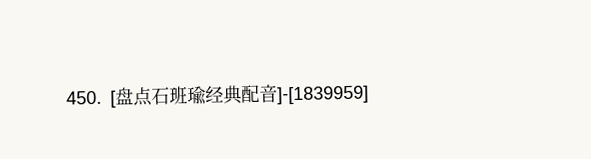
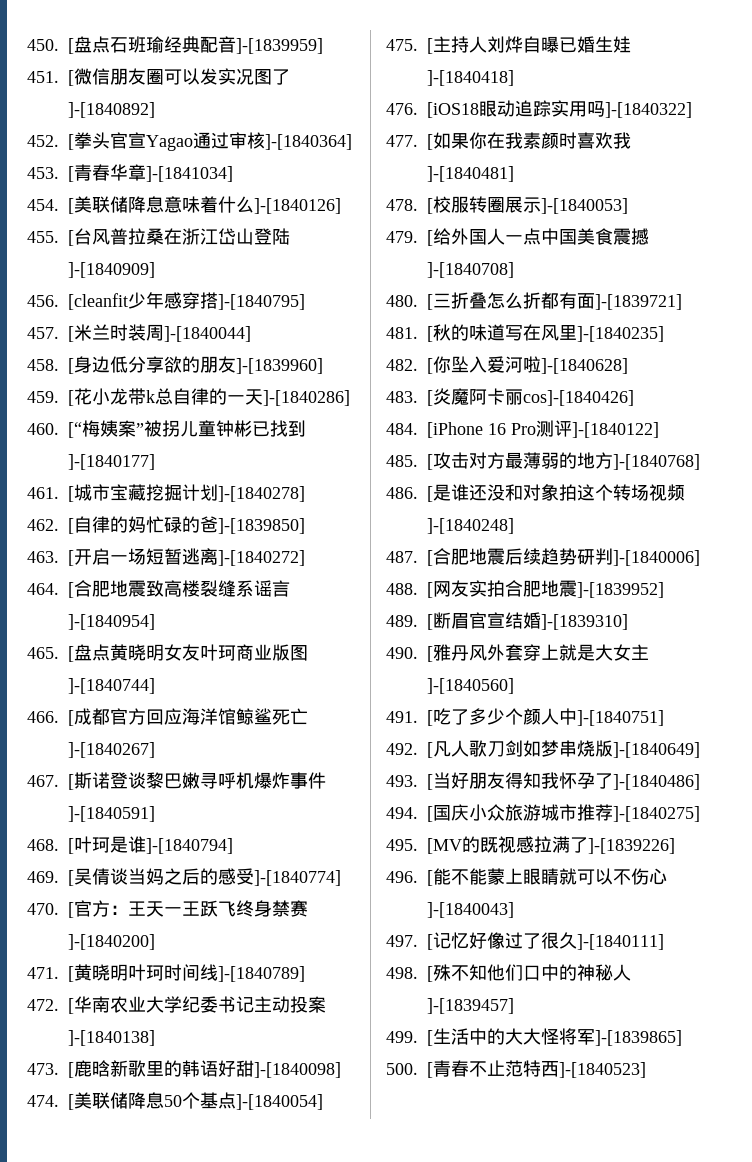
+ 451. [微信朋友圈可以发实况图了]-[1840892]
+ 452. [拳头官宣Yagao通过审核]-[1840364]
+ 453. [青春华章]-[1841034]
+ 454. [美联储降息意味着什么]-[1840126]
+ 455. [台风普拉桑在浙江岱山登陆]-[1840909]
+ 456. [cleanfit少年感穿搭]-[1840795]
+ 457. [米兰时装周]-[1840044]
+ 458. [身边低分享欲的朋友]-[1839960]
+ 459. [花小龙带k总自律的一天]-[1840286]
+ 460. [“梅姨案”被拐儿童钟彬已找到]-[1840177]
+ 461. [城市宝藏挖掘计划]-[1840278]
+ 462. [自律的妈忙碌的爸]-[1839850]
+ 463. [开启一场短暂逃离]-[1840272]
+ 464. [合肥地震致高楼裂缝系谣言]-[1840954]
+ 465. [盘点黄晓明女友叶珂商业版图]-[1840744]
+ 466. [成都官方回应海洋馆鲸鲨死亡]-[1840267]
+ 467. [斯诺登谈黎巴嫩寻呼机爆炸事件]-[1840591]
+ 468. [叶珂是谁]-[1840794]
+ 469. [吴倩谈当妈之后的感受]-[1840774]
+ 470. [官方：王天一王跃飞终身禁赛]-[1840200]
+ 471. [黄晓明叶珂时间线]-[1840789]
+ 472. [华南农业大学纪委书记主动投案]-[1840138]
+ 473. [鹿晗新歌里的韩语好甜]-[1840098]
+ 474. [美联储降息50个基点]-[1840054]
+ 475. [主持人刘烨自曝已婚生娃]-[1840418]
+ 476. [iOS18眼动追踪实用吗]-[1840322]
+ 477. [如果你在我素颜时喜欢我]-[1840481]
+ 478. [校服转圈展示]-[1840053]
+ 479. [给外国人一点中国美食震撼]-[1840708]
+ 480. [三折叠怎么折都有面]-[1839721]
+ 481. [秋的味道写在风里]-[1840235]
+ 482. [你坠入爱河啦]-[1840628]
+ 483. [炎魔阿卡丽cos]-[1840426]
+ 484. [iPhone 16 Pro测评]-[1840122]
+ 485. [攻击对方最薄弱的地方]-[1840768]
+ 486. [是谁还没和对象拍这个转场视频]-[1840248]
+ 487. [合肥地震后续趋势研判]-[1840006]
+ 488. [网友实拍合肥地震]-[1839952]
+ 489. [断眉官宣结婚]-[1839310]
+ 490. [雅丹风外套穿上就是大女主]-[1840560]
+ 491. [吃了多少个颜人中]-[1840751]
+ 492. [凡人歌刀剑如梦串烧版]-[1840649]
+ 493. [当好朋友得知我怀孕了]-[1840486]
+ 494. [国庆小众旅游城市推荐]-[1840275]
+ 495. [MV的既视感拉满了]-[1839226]
+ 496. [能不能蒙上眼睛就可以不伤心]-[1840043]
+ 497. [记忆好像过了很久]-[1840111]
+ 498. [殊不知他们口中的神秘人]-[1839457]
+ 499. [生活中的大大怪将军]-[1839865]
+ 500. [青春不止范特西]-[1840523]

